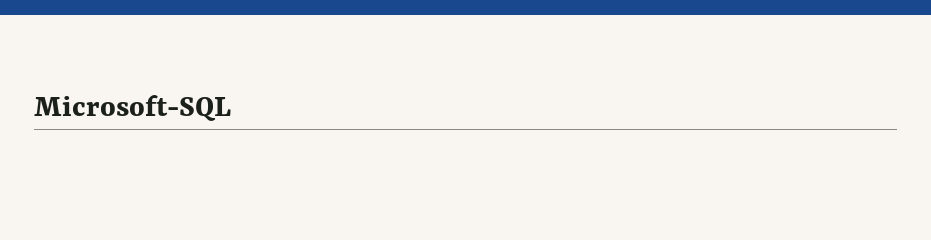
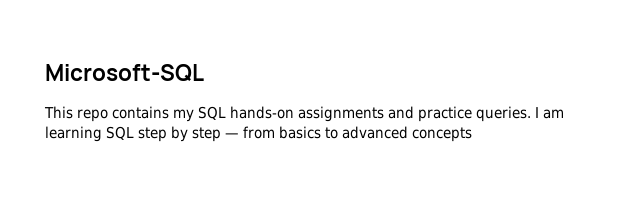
+ This repo contains my SQL hands-on assignments and practice queries. I am learning SQL step by step — from basics to advanced concepts

